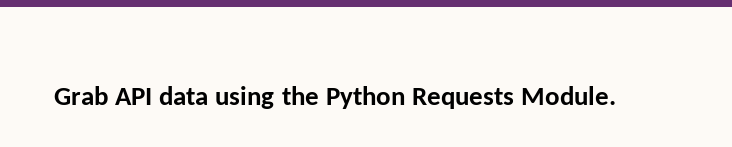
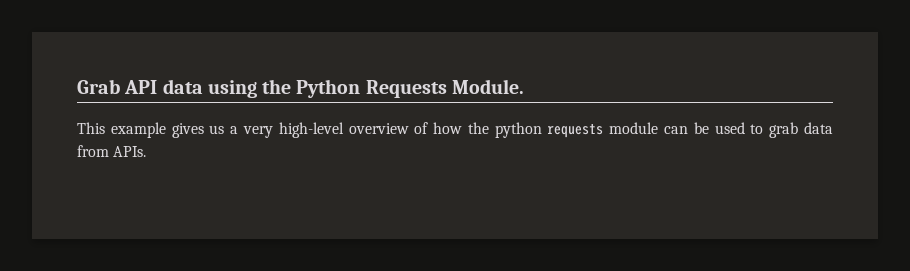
+ This example gives us a very high-level overview of how the python requests module can be used to grab data from APIs.

